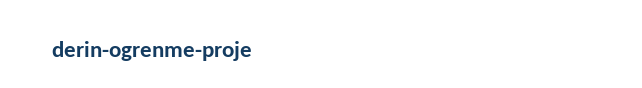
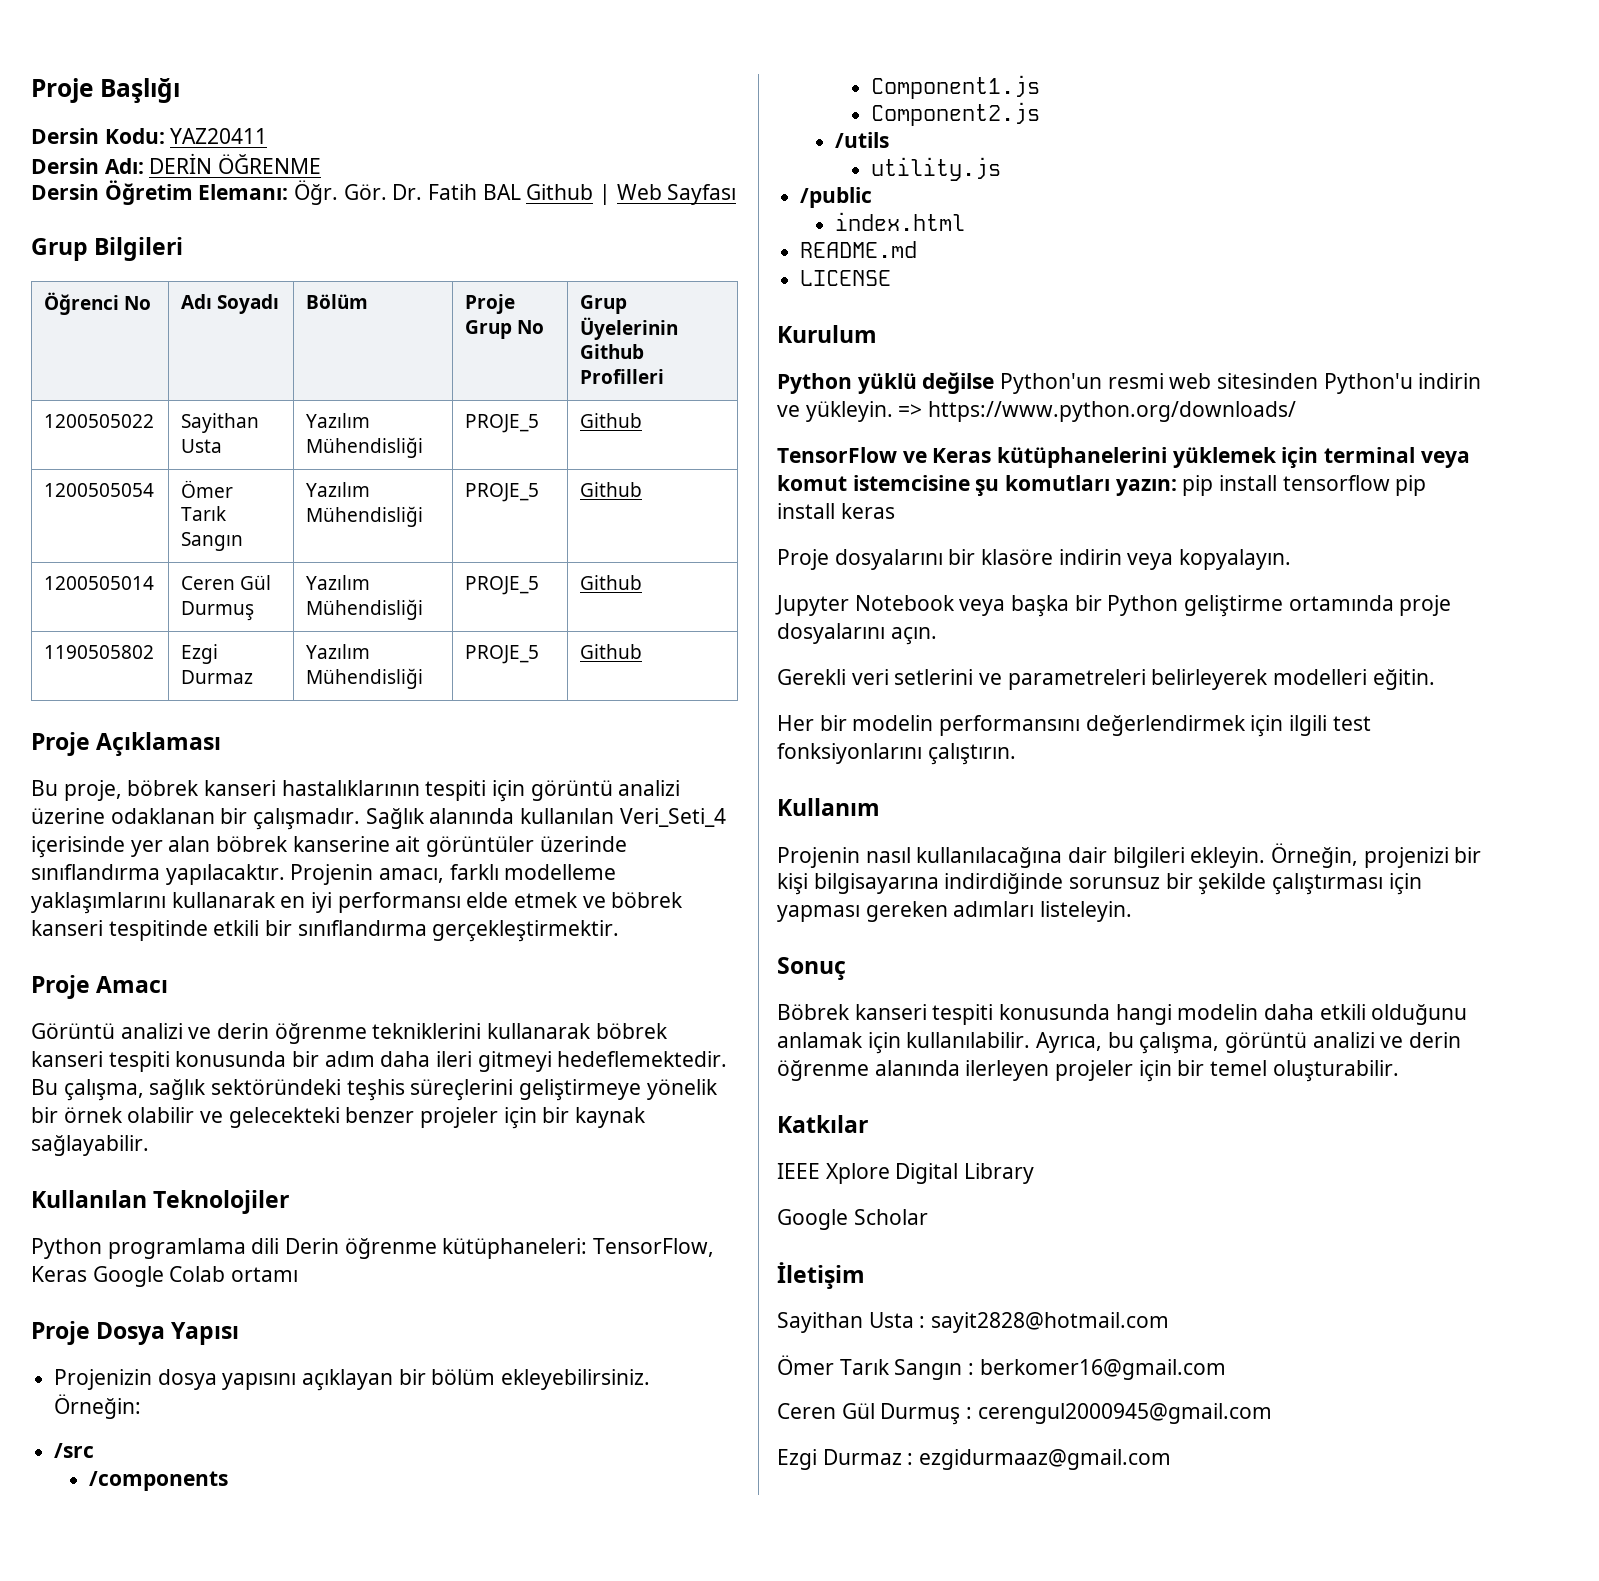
- derin-ogrenme-proje
+ Proje Başlığı
+ Dersin Kodu: YAZ20411
+ Dersin Adı: DERİN ÖĞRENME
+ Dersin Öğretim Elemanı: Öğr. Gör. Dr. Fatih BAL Github | Web Sayfası
+ Grup Bilgileri
+ Öğrenci No | Adı Soyadı | Bölüm | Proje Grup No | Grup Üyelerinin Github Profilleri
+ 1200505022 | Sayithan Usta | Yazılım Mühendisliği | PROJE_5 | Github
+ 1200505054 | Ömer Tarık Sangın | Yazılım Mühendisliği | PROJE_5 | Github
+ 1200505014 | Ceren Gül Durmuş | Yazılım Mühendisliği | PROJE_5 | Github
+ 1190505802 | Ezgi Durmaz | Yazılım Mühendisliği | PROJE_5 | Github
+ Proje Açıklaması
+ Bu proje, böbrek kanseri hastalıklarının tespiti için görüntü analizi üzerine odaklanan bir çalışmadır. Sağlık alanında kullanılan Veri_Seti_4 içerisinde yer alan böbrek kanserine ait görüntüler üzerinde sınıflandırma yapılacaktır. Projenin amacı, farklı modelleme yaklaşımlarını kullanarak en iyi performansı elde etmek ve böbrek kanseri tespitinde etkili bir sınıflandırma gerçekleştirmektir.
+ Proje Amacı
+ Görüntü analizi ve derin öğrenme tekniklerini kullanarak böbrek kanseri tespiti konusunda bir adım daha ileri gitmeyi hedeflemektedir. Bu çalışma, sağlık sektöründeki teşhis süreçlerini geliştirmeye yönelik bir örnek olabilir ve gelecekteki benzer projeler için bir kaynak sağlayabilir.
+ Kullanılan Teknolojiler
+ Python programlama dili Derin öğrenme kütüphaneleri: TensorFlow, Keras Google Colab ortamı
+ Proje Dosya Yapısı
+ Projenizin dosya yapısını açıklayan bir bölüm ekleyebilirsiniz. Örneğin:
+ /src
+ /components
+ Component1.js
+ Component2.js
+ /utils
+ utility.js
+ /public
+ index.html
+ README.md
+ LICENSE
+ Kurulum
+ Python yüklü değilse Python'un resmi web sitesinden Python'u indirin ve yükleyin. => https://www.python.org/downloads/
+ TensorFlow ve Keras kütüphanelerini yüklemek için terminal veya komut istemcisine şu komutları yazın: pip install tensorflow pip install keras
+ Proje dosyalarını bir klasöre indirin veya kopyalayın.
+ Jupyter Notebook veya başka bir Python geliştirme ortamında proje dosyalarını açın.
+ Gerekli veri setlerini ve parametreleri belirleyerek modelleri eğitin.
+ Her bir modelin performansını değerlendirmek için ilgili test fonksiyonlarını çalıştırın.
+ Kullanım
+ Projenin nasıl kullanılacağına dair bilgileri ekleyin. Örneğin, projenizi bir kişi bilgisayarına indirdiğinde sorunsuz bir şekilde çalıştırması için yapması gereken adımları listeleyin.
+ Sonuç
+ Böbrek kanseri tespiti konusunda hangi modelin daha etkili olduğunu anlamak için kullanılabilir. Ayrıca, bu çalışma, görüntü analizi ve derin öğrenme alanında ilerleyen projeler için bir temel oluşturabilir.
+ Katkılar
+ IEEE Xplore Digital Library
+ Google Scholar
+ İletişim
+ Sayithan Usta : sayit2828@hotmail.com
+ Ömer Tarık Sangın : berkomer16@gmail.com
+ Ceren Gül Durmuş : cerengul2000945@gmail.com
+ Ezgi Durmaz : ezgidurmaaz@gmail.com

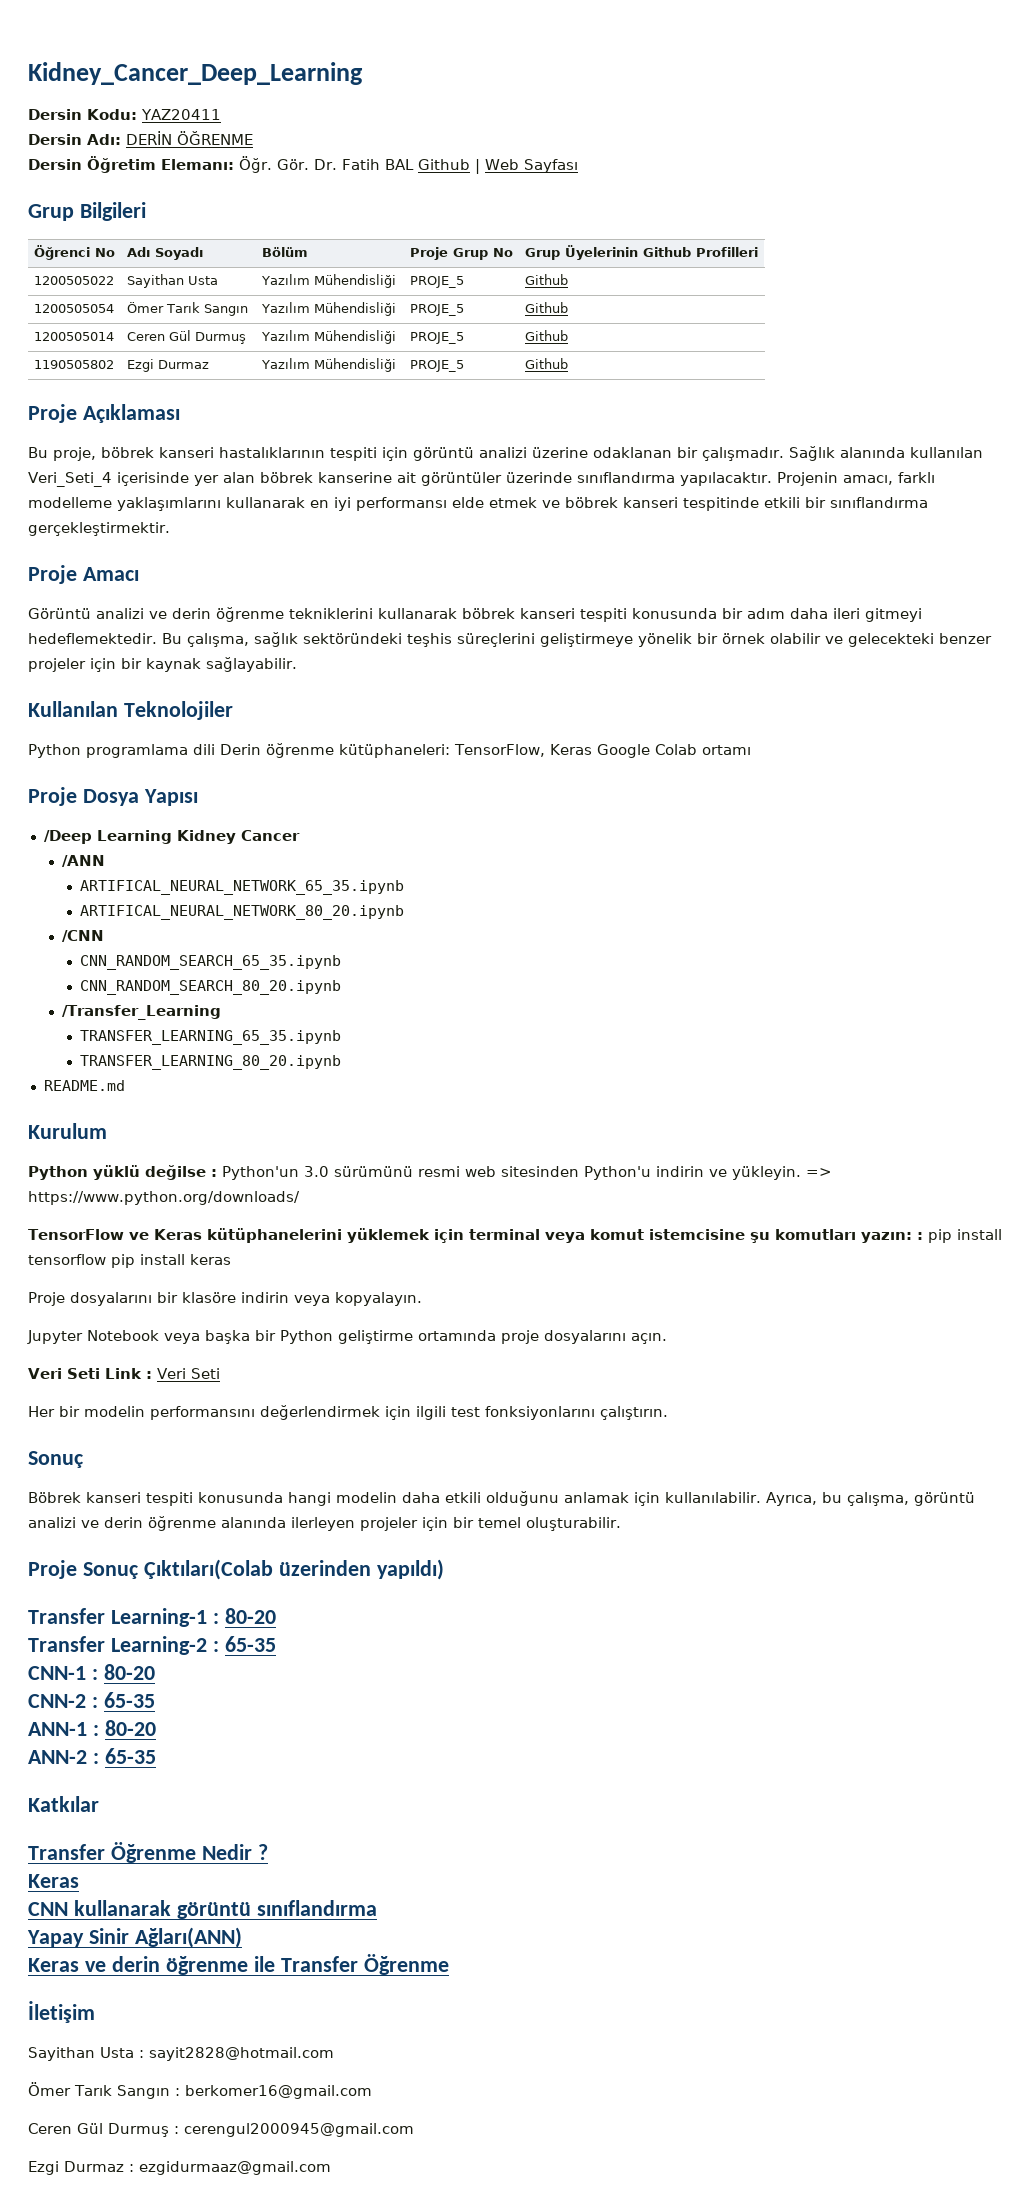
- Proje Başlığı
+ Kidney_Cancer_Deep_Learning
- Projenizin dosya yapısını açıklayan bir bölüm ekleyebilirsiniz. Örneğin:
- /src
- /components
- Component1.js
- Component2.js
- /utils
- utility.js
- /public
- index.html
+ /Deep Learning Kidney Cancer
+ /ANN
+ ARTIFICAL_NEURAL_NETWORK_65_35.ipynb
+ ARTIFICAL_NEURAL_NETWORK_80_20.ipynb
+ /CNN
+ CNN_RANDOM_SEARCH_65_35.ipynb
+ CNN_RANDOM_SEARCH_80_20.ipynb
+ /Transfer_Learning
+ TRANSFER_LEARNING_65_35.ipynb
+ TRANSFER_LEARNING_80_20.ipynb
- LICENSE
- Python yüklü değilse Python'un resmi web sitesinden Python'u indirin ve yükleyin.
+ Python yüklü değilse : Python'un 3.0 sürümünü resmi web sitesinden Python'u indirin ve yükleyin.
- TensorFlow ve Keras kütüphanelerini yüklemek için terminal veya komut istemcisine şu komutları yazın: pip install tensorflow pip install keras
+ TensorFlow ve Keras kütüphanelerini yüklemek için terminal veya komut istemcisine şu komutları yazın: : pip install tensorflow pip install keras
- Gerekli veri setlerini ve parametreleri belirleyerek modelleri eğitin.
+ Veri Seti Link : Veri Seti
- Kullanım
- Projenin nasıl kullanılacağına dair bilgileri ekleyin. Örneğin, projenizi bir kişi bilgisayarına indirdiğinde sorunsuz bir şekilde çalıştırması için yapması gereken adımları listeleyin.
+ Proje Sonuç Çıktıları(Colab üzerinden yapıldı)
+ Transfer Learning-1 : 80-20
+ Transfer Learning-2 : 65-35
+ CNN-1 : 80-20
+ CNN-2 : 65-35
+ ANN-1 : 80-20
+ ANN-2 : 65-35
  Katkılar
- IEEE Xplore Digital Library
- Google Scholar
+ Transfer Öğrenme Nedir ?
+ Keras
+ CNN kullanarak görüntü sınıflandırma
+ Yapay Sinir Ağları(ANN)
+ Keras ve derin öğrenme ile Transfer Öğrenme

